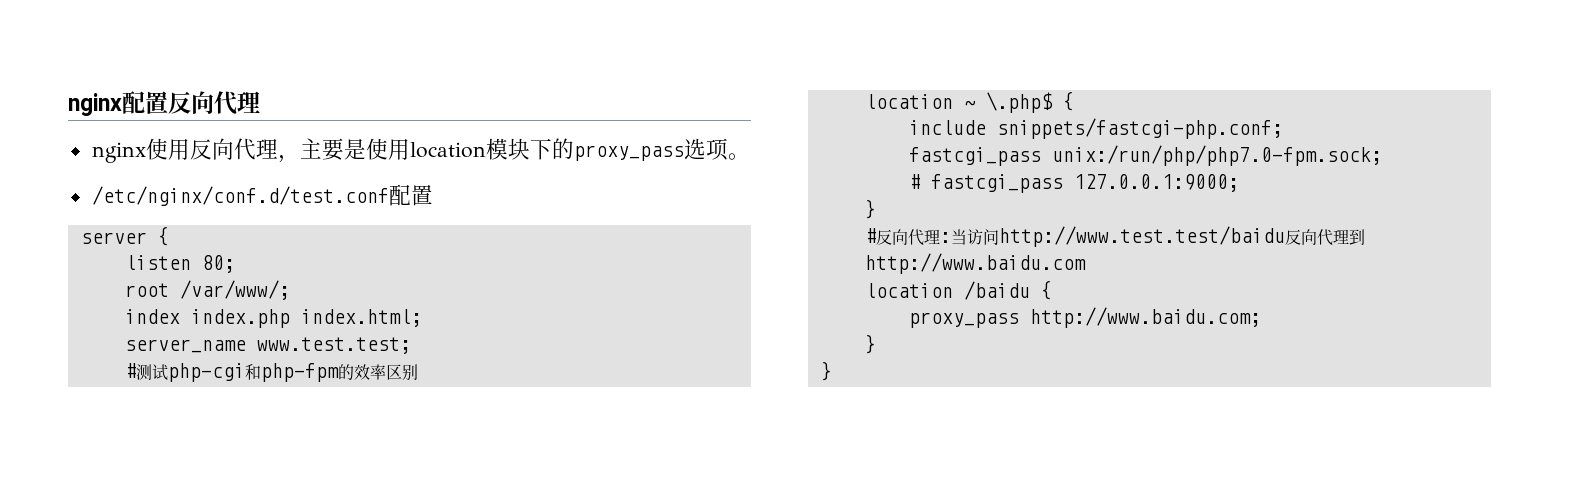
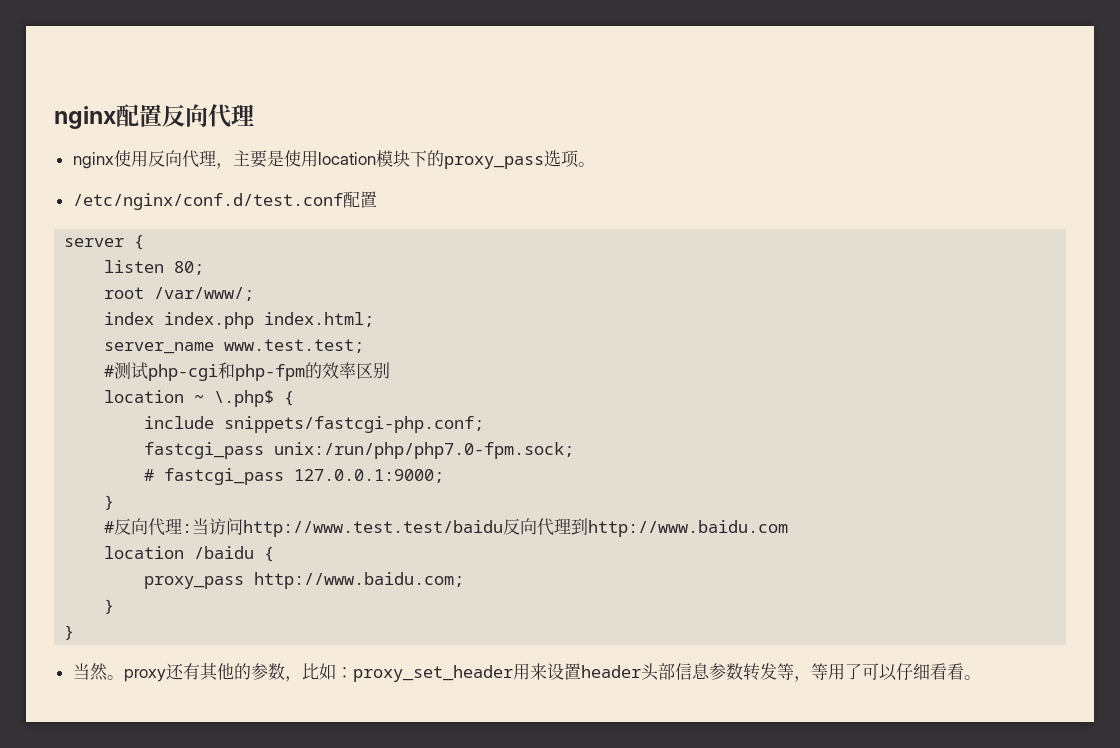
+ 当然。proxy还有其他的参数，比如：proxy_set_header用来设置header头部信息参数转发等，等用了可以仔细看看。

